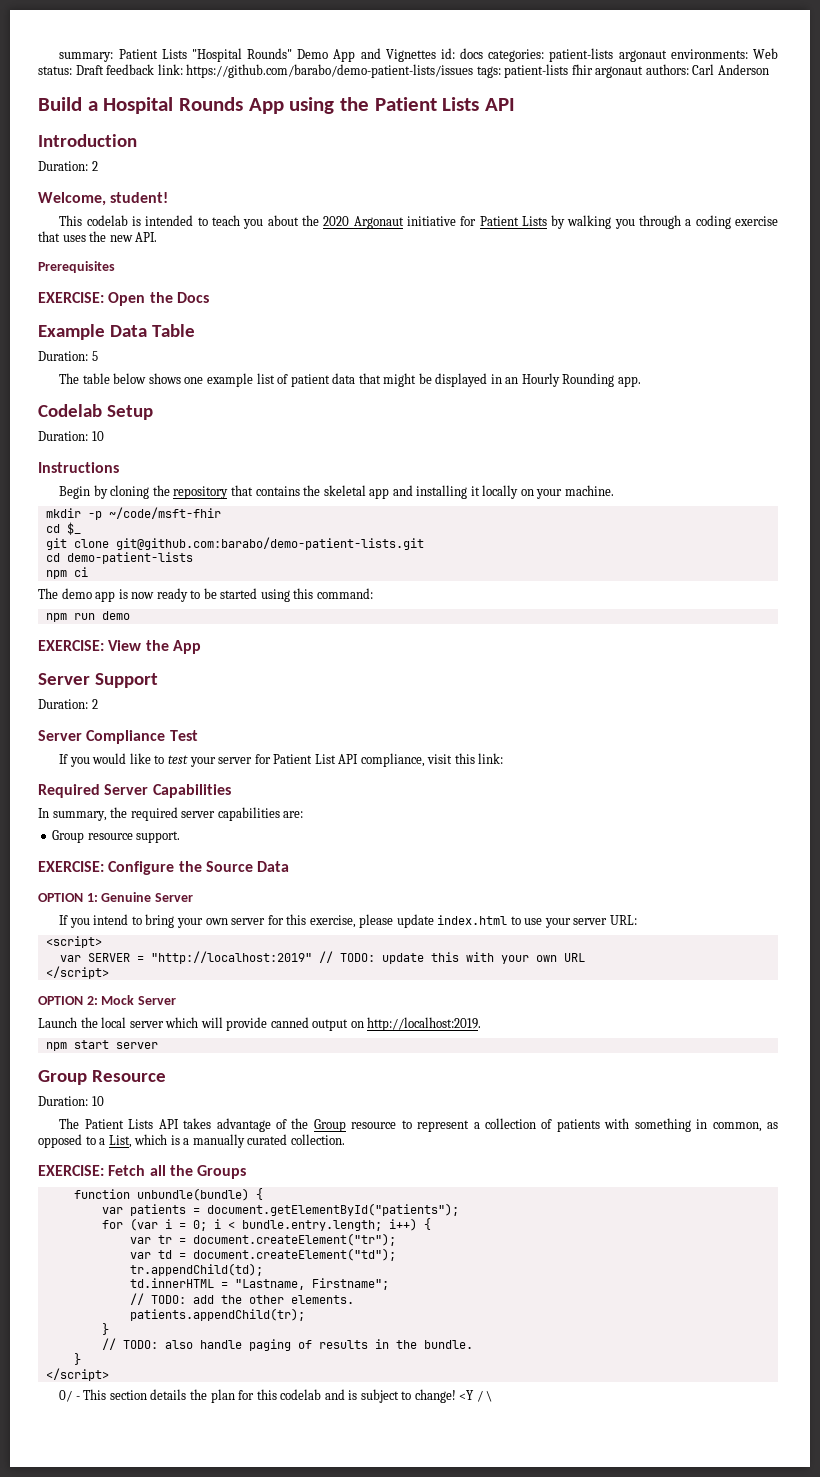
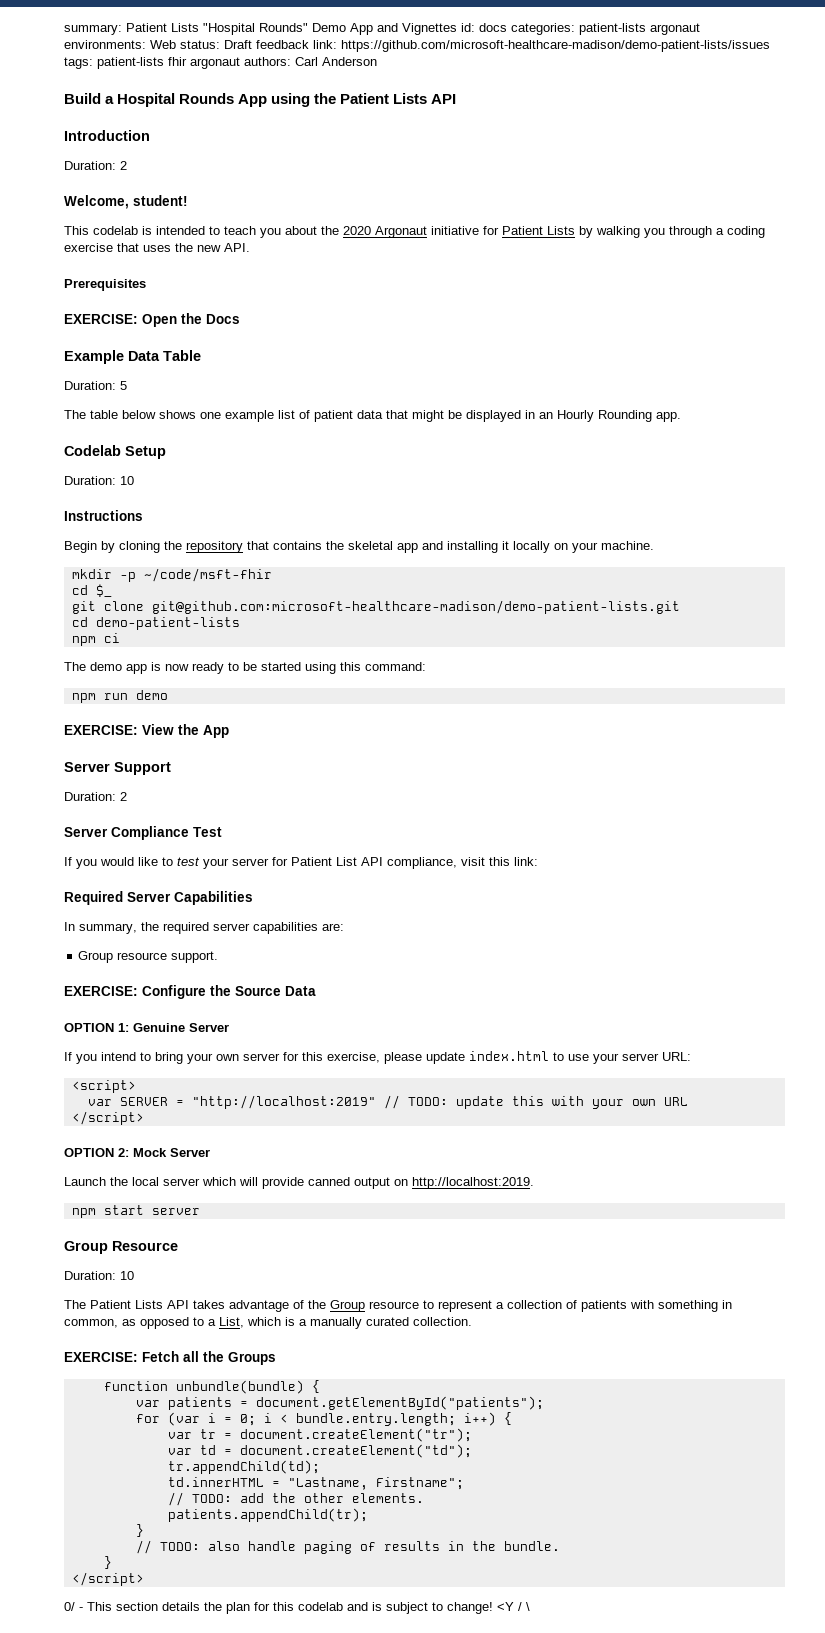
- summary: Patient Lists "Hospital Rounds" Demo App and Vignettes id: docs categories: patient-lists argonaut environments: Web status: Draft feedback link: https://github.com/barabo/demo-patient-lists/issues tags: patient-lists fhir argonaut authors: Carl Anderson
+ summary: Patient Lists "Hospital Rounds" Demo App and Vignettes id: docs categories: patient-lists argonaut environments: Web status: Draft feedback link: https://github.com/microsoft-healthcare-madison/demo-patient-lists/issues tags: patient-lists fhir argonaut authors: Carl Anderson
- git clone git@github.com:barabo/demo-patient-lists.git
+ git clone git@github.com:microsoft-healthcare-madison/demo-patient-lists.git

